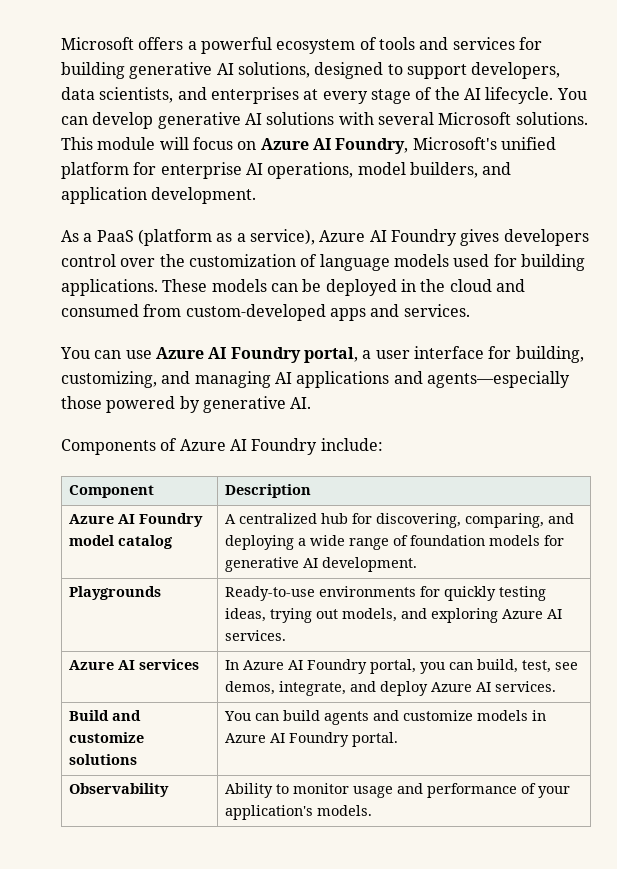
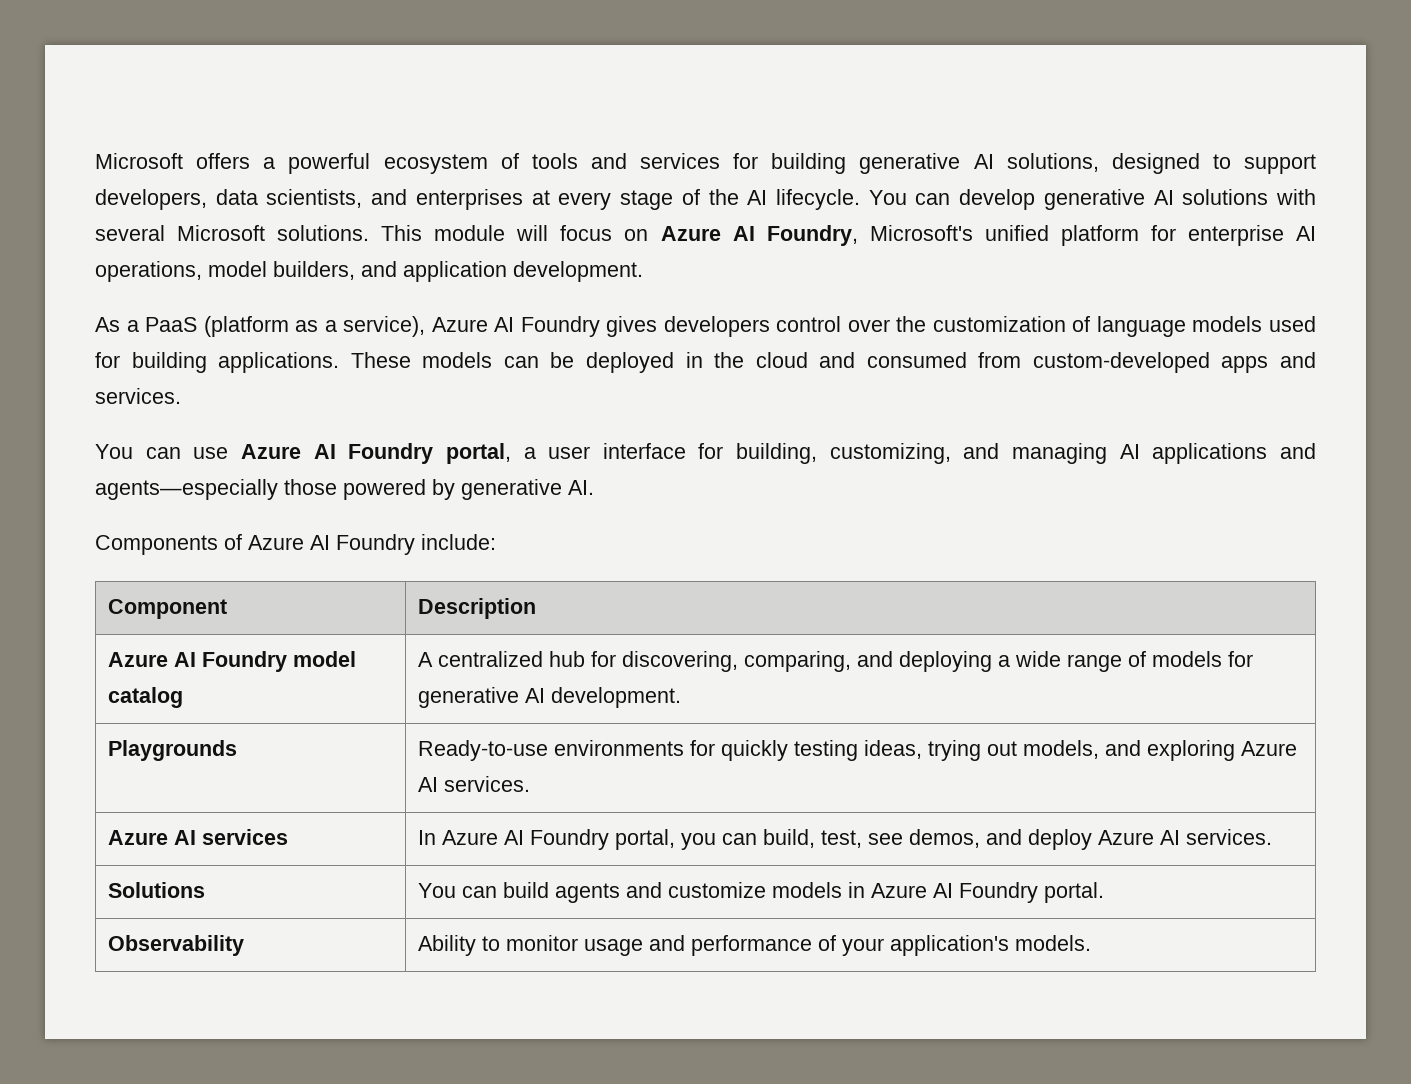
- Azure AI Foundry model catalog | A centralized hub for discovering, comparing, and deploying a wide range of foundation models for generative AI development.
+ Azure AI Foundry model catalog | A centralized hub for discovering, comparing, and deploying a wide range of models for generative AI development.
- Azure AI services | In Azure AI Foundry portal, you can build, test, see demos, integrate, and deploy Azure AI services.
+ Azure AI services | In Azure AI Foundry portal, you can build, test, see demos, and deploy Azure AI services.
- Build and customize solutions | You can build agents and customize models in Azure AI Foundry portal.
+ Solutions | You can build agents and customize models in Azure AI Foundry portal.

